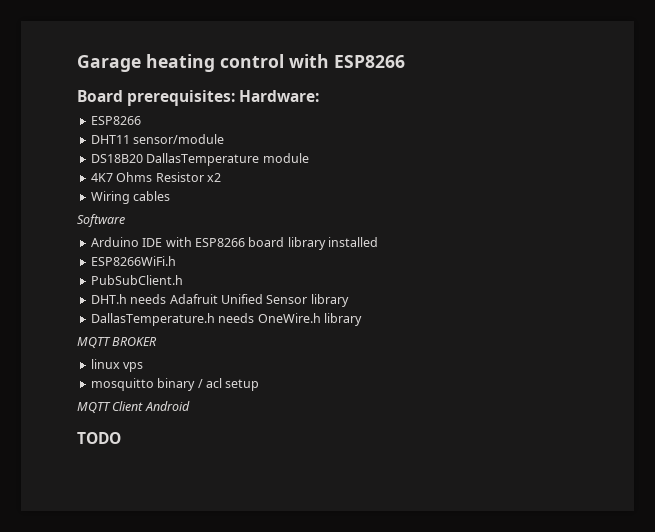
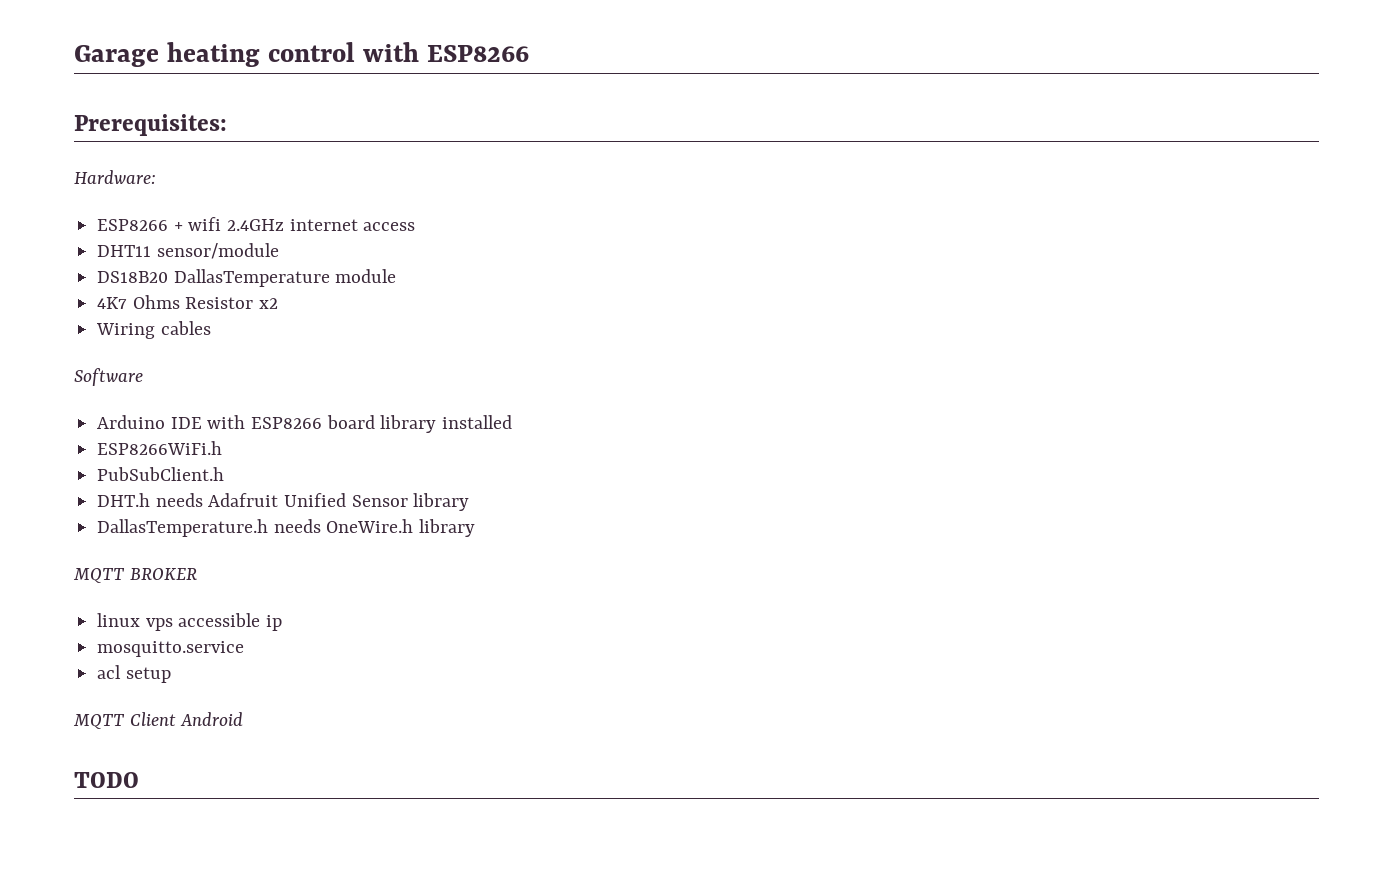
- Board prerequisites: Hardware:
- ESP8266
+ Prerequisites:
+ Hardware:
+ ESP8266 + wifi 2.4GHz internet access
- linux vps
- mosquitto binary / acl setup
+ linux vps accessible ip
+ mosquitto.service
+ acl setup

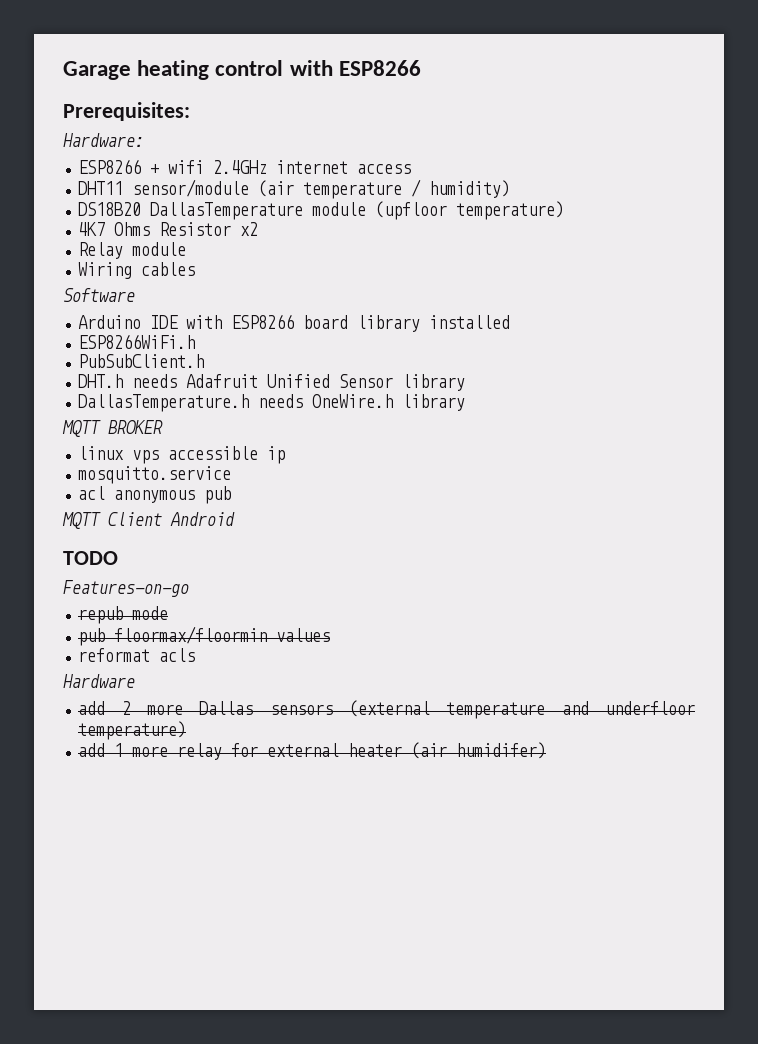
- DHT11 sensor/module
+ DHT11 sensor/module (air temperature / humidity)
- DS18B20 DallasTemperature module
+ DS18B20 DallasTemperature module (upfloor temperature)
+ Relay module
- acl setup
+ acl anonymous pub
+ Features-on-go
+ repub mode
+ pub floormax/floormin values
+ reformat acls
+ Hardware
+ add 2 more Dallas sensors (external temperature and underfloor temperature)
+ add 1 more relay for external heater (air humidifer)

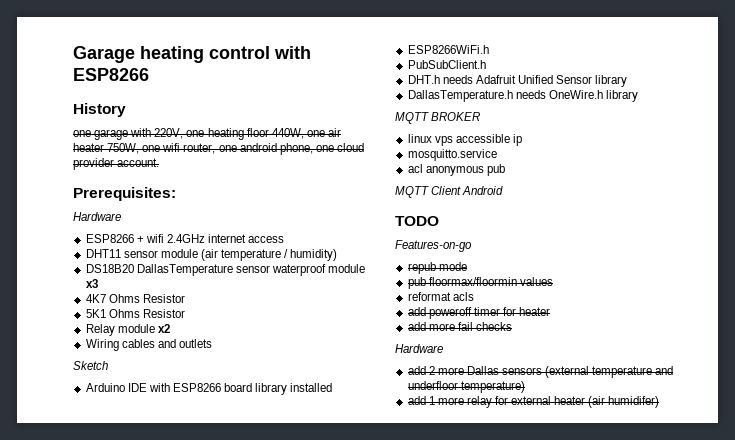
+ History
+ one garage with 220V, one heating floor 440W, one air heater 750W, one wifi router, one android phone, one cloud provider account.
  Prerequisites:
- Hardware:
+ Hardware
- DHT11 sensor/module (air temperature / humidity)
+ DHT11 sensor module (air temperature / humidity)
- DS18B20 DallasTemperature module (upfloor temperature)
+ DS18B20 DallasTemperature sensor waterproof module x3
- 4K7 Ohms Resistor x2
+ 4K7 Ohms Resistor
+ 5K1 Ohms Resistor
- Relay module
+ Relay module x2
- Wiring cables
- Software
+ Wiring cables and outlets
+ Sketch
+ add poweroff timer for heater
+ add more fail checks

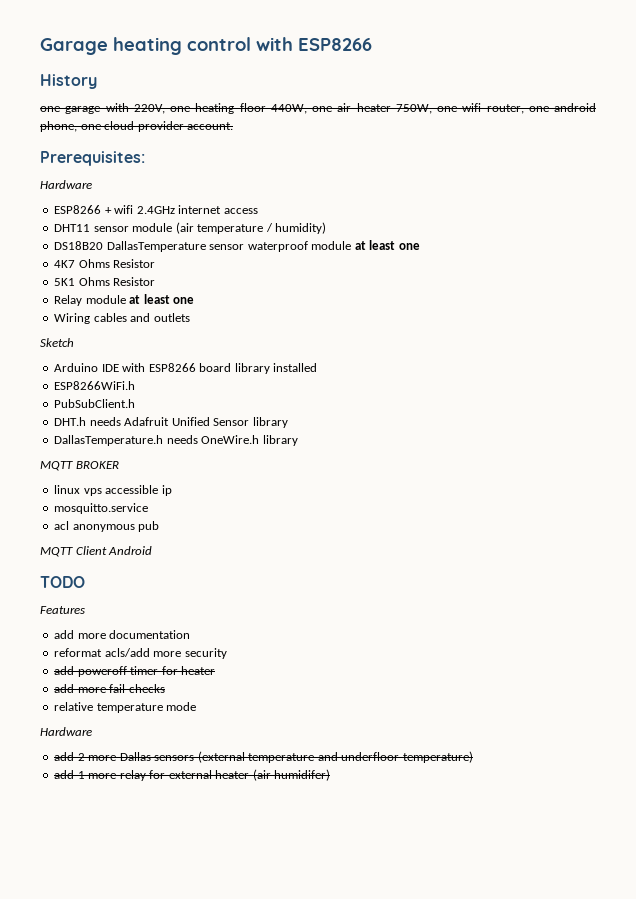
- DS18B20 DallasTemperature sensor waterproof module x3
+ DS18B20 DallasTemperature sensor waterproof module at least one
- Relay module x2
+ Relay module at least one
- Features-on-go
- repub mode
- pub floormax/floormin values
- reformat acls
+ Features
+ add more documentation
+ reformat acls/add more security
+ relative temperature mode

